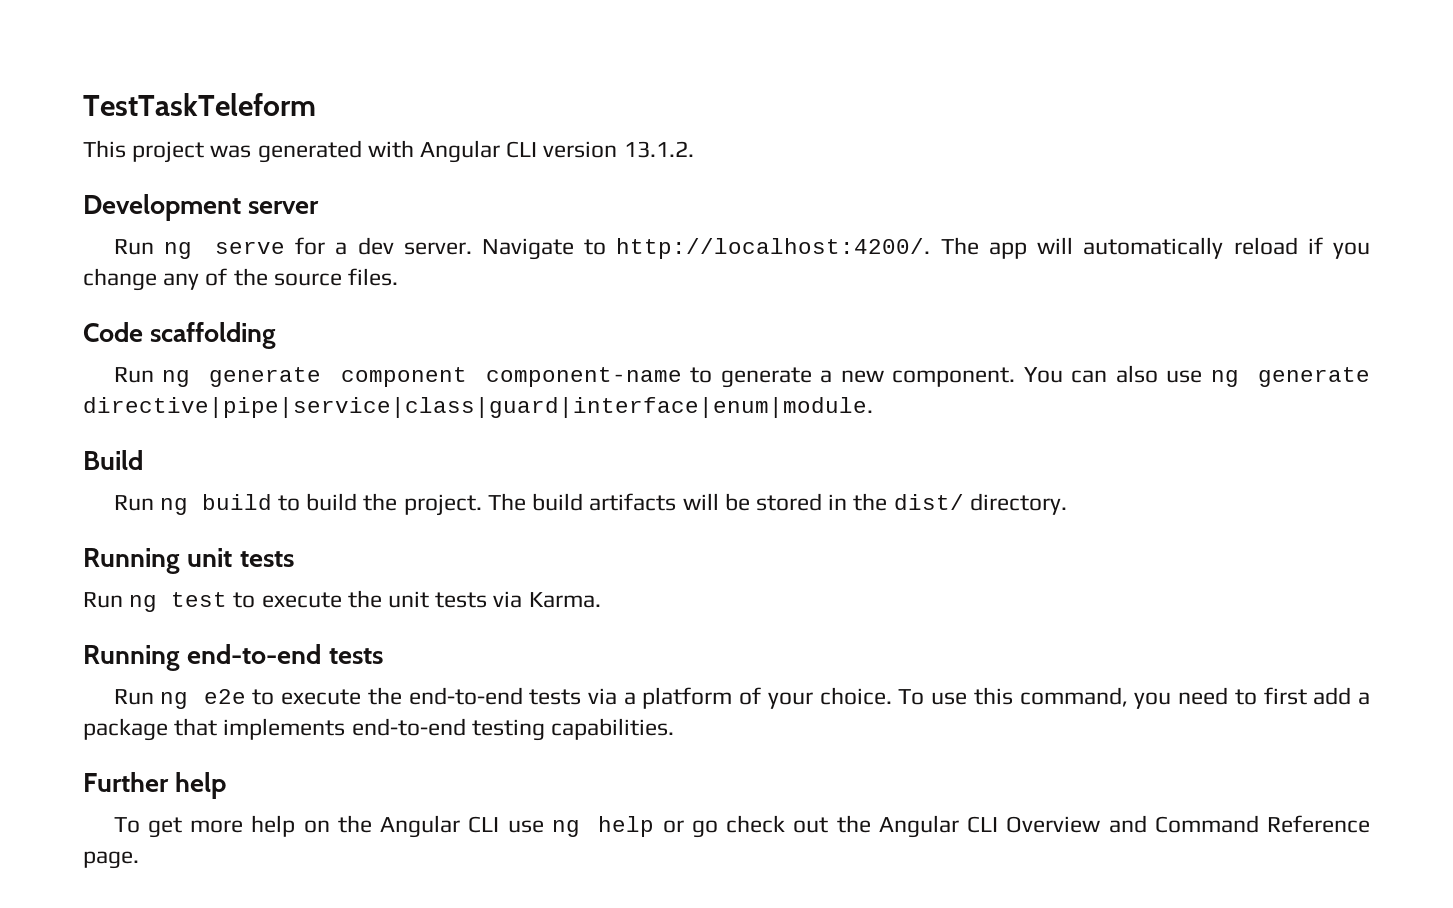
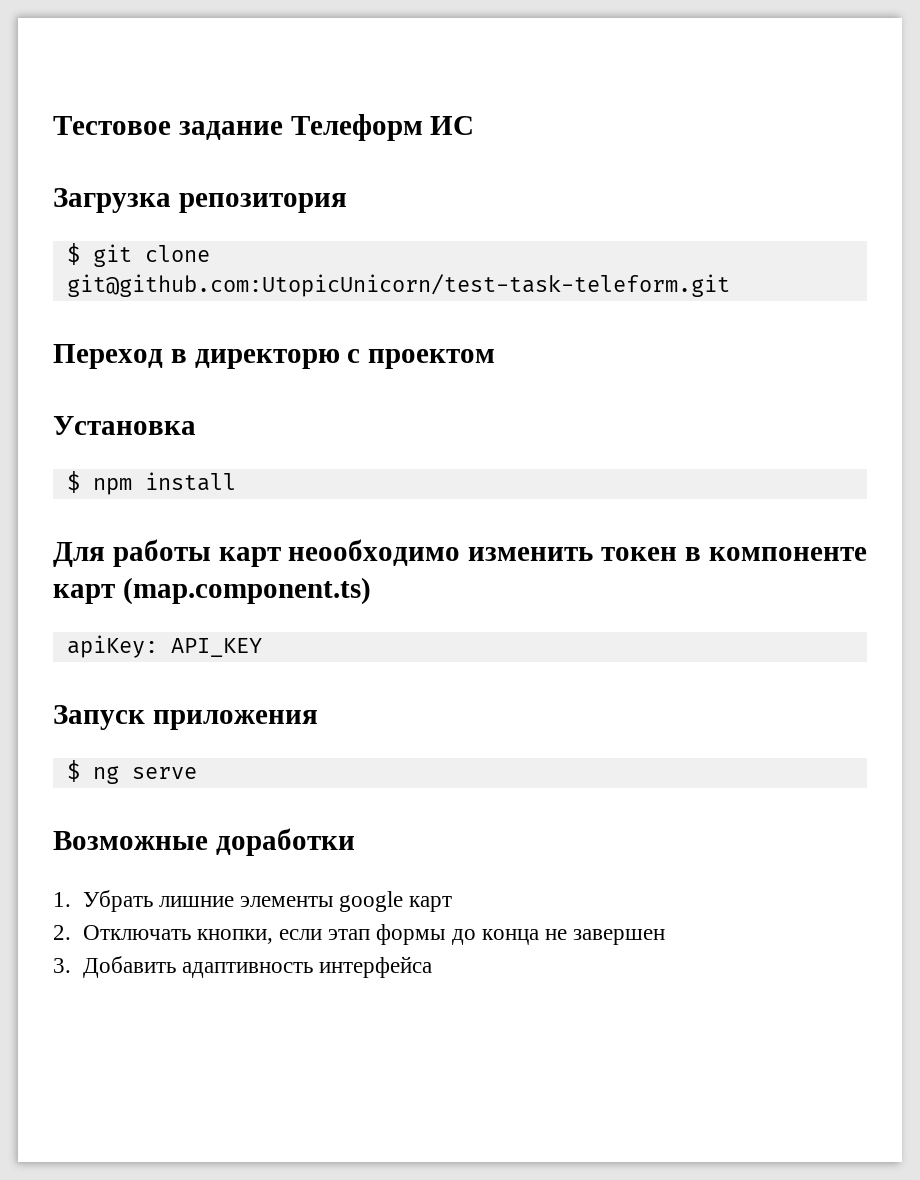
- TestTaskTeleform
- This project was generated with Angular CLI version 13.1.2.
- Development server
- Run ng serve for a dev server. Navigate to http://localhost:4200/. The app will automatically reload if you change any of the source files.
- Code scaffolding
- Run ng generate component component-name to generate a new component. You can also use ng generate directive|pipe|service|class|guard|interface|enum|module.
- Build
- Run ng build to build the project. The build artifacts will be stored in the dist/ directory.
- Running unit tests
- Run ng test to execute the unit tests via Karma.
- Running end-to-end tests
- Run ng e2e to execute the end-to-end tests via a platform of your choice. To use this command, you need to first add a package that implements end-to-end testing capabilities.
- Further help
- To get more help on the Angular CLI use ng help or go check out the Angular CLI Overview and Command Reference page.
+ Тестовое задание Телеформ ИС
+ Загрузка репозитория
+ $ git clone git@github.com:UtopicUnicorn/test-task-teleform.git
+ Переход в директорю с проектом
+ Установка
+ $ npm install
+ Для работы карт неообходимо изменить токен в компоненте карт (map.component.ts)
+ apiKey: API_KEY
+ Запуск приложения
+ $ ng serve
+ Возможные доработки
+ 1. Убрать лишние элементы google карт
+ 2. Отключать кнопки, если этап формы до конца не завершен
+ 3. Добавить адаптивность интерфейса

